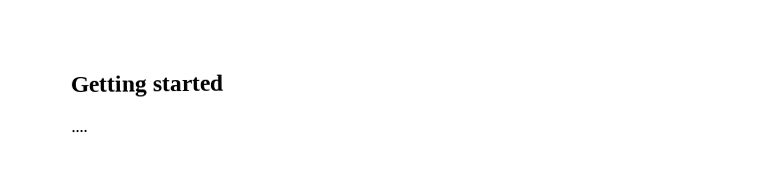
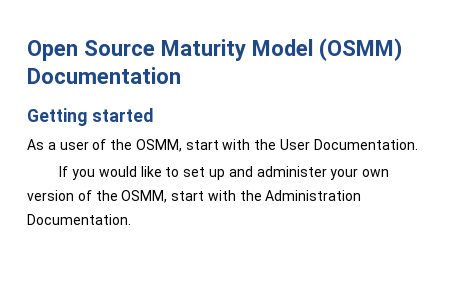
+ Open Source Maturity Model (OSMM) Documentation
  Getting started
- ....
+ As a user of the OSMM, start with the User Documentation.
+ If you would like to set up and administer your own version of the OSMM, start with the Administration Documentation.

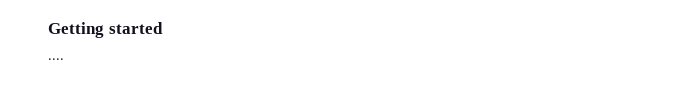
- Open Source Maturity Model (OSMM) Documentation
  Getting started
- As a user of the OSMM, start with the User Documentation.
- If you would like to set up and administer your own version of the OSMM, start with the Administration Documentation.
+ ....

